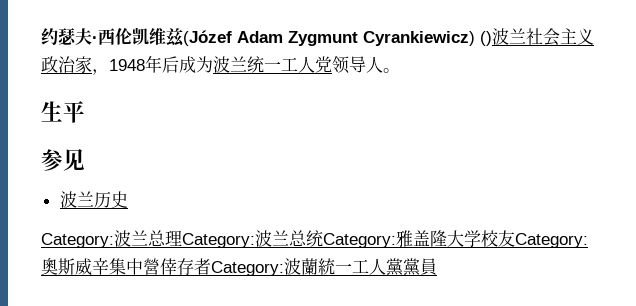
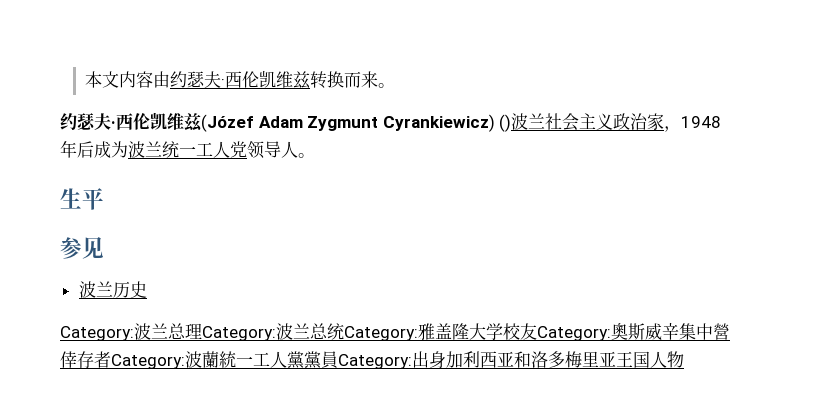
+ 本文内容由约瑟夫·西伦凯维兹转换而来。
- Category:波兰总理Category:波兰总统Category:雅盖隆大学校友Category:奧斯威辛集中營倖存者Category:波蘭統一工人黨黨員
+ Category:波兰总理Category:波兰总统Category:雅盖隆大学校友Category:奧斯威辛集中營倖存者Category:波蘭統一工人黨黨員Category:出身加利西亚和洛多梅里亚王国人物

